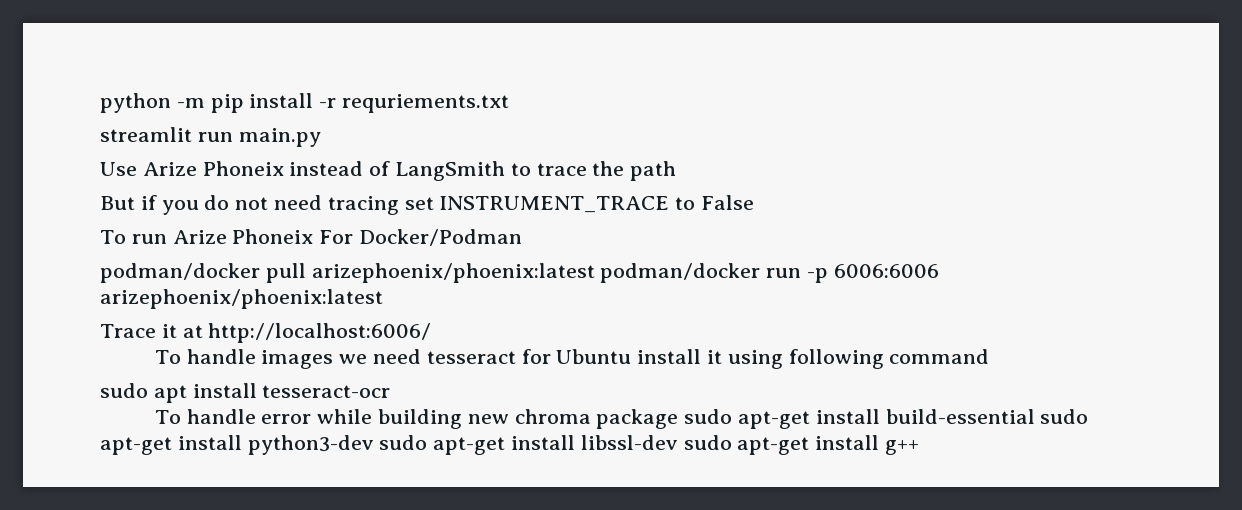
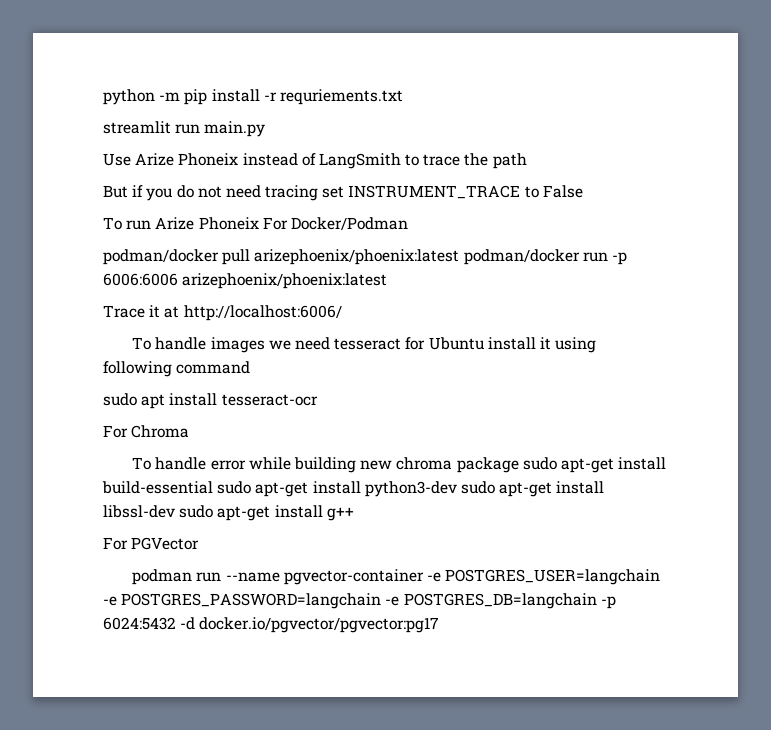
+ For Chroma
+ For PGVector
+ podman run --name pgvector-container -e POSTGRES_USER=langchain -e POSTGRES_PASSWORD=langchain -e POSTGRES_DB=langchain -p 6024:5432 -d docker.io/pgvector/pgvector:pg17

